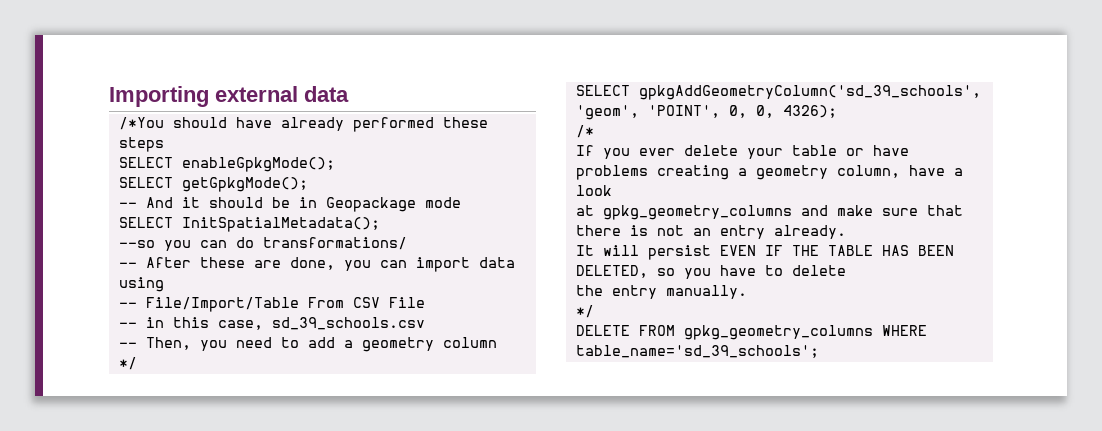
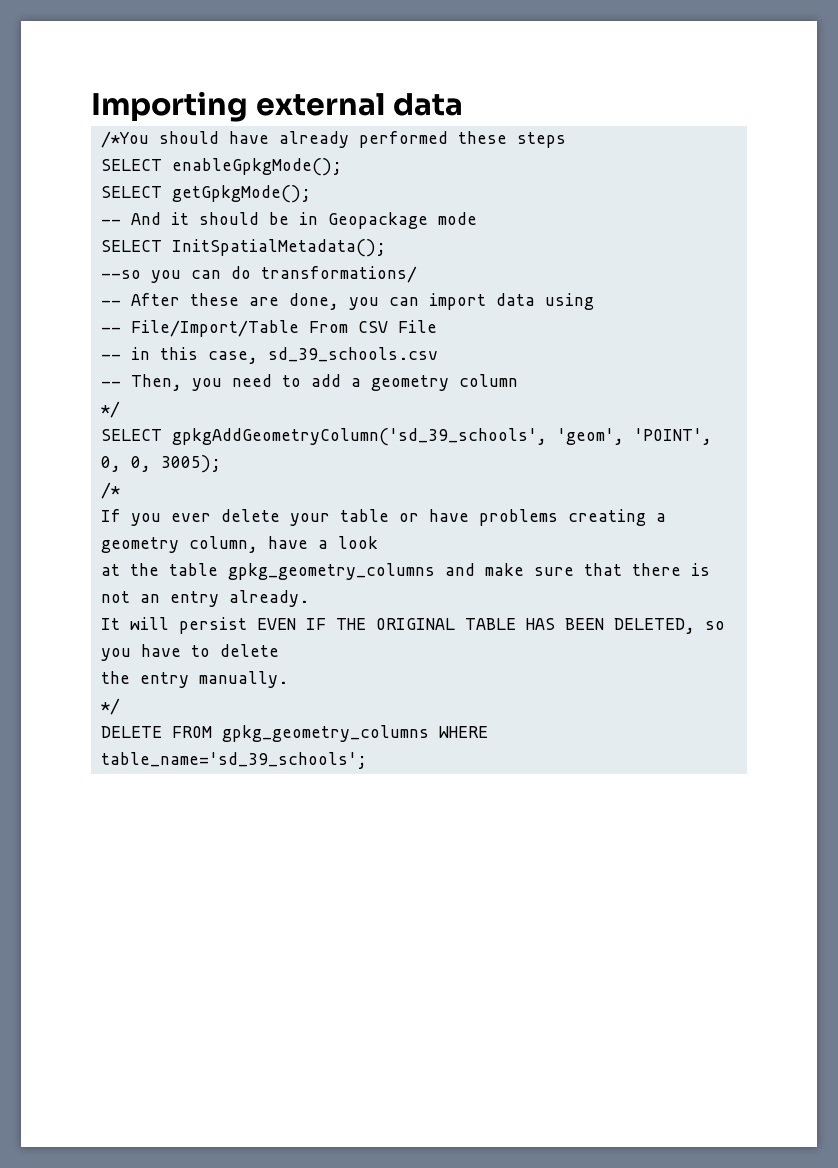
- SELECT gpkgAddGeometryColumn('sd_39_schools', 'geom', 'POINT', 0, 0, 4326);
+ SELECT gpkgAddGeometryColumn('sd_39_schools', 'geom', 'POINT', 0, 0, 3005);
- at gpkg_geometry_columns and make sure that there is not an entry already.
+ at the table gpkg_geometry_columns and make sure that there is not an entry already.
- It will persist EVEN IF THE TABLE HAS BEEN DELETED, so you have to delete
+ It will persist EVEN IF THE ORIGINAL TABLE HAS BEEN DELETED, so you have to delete

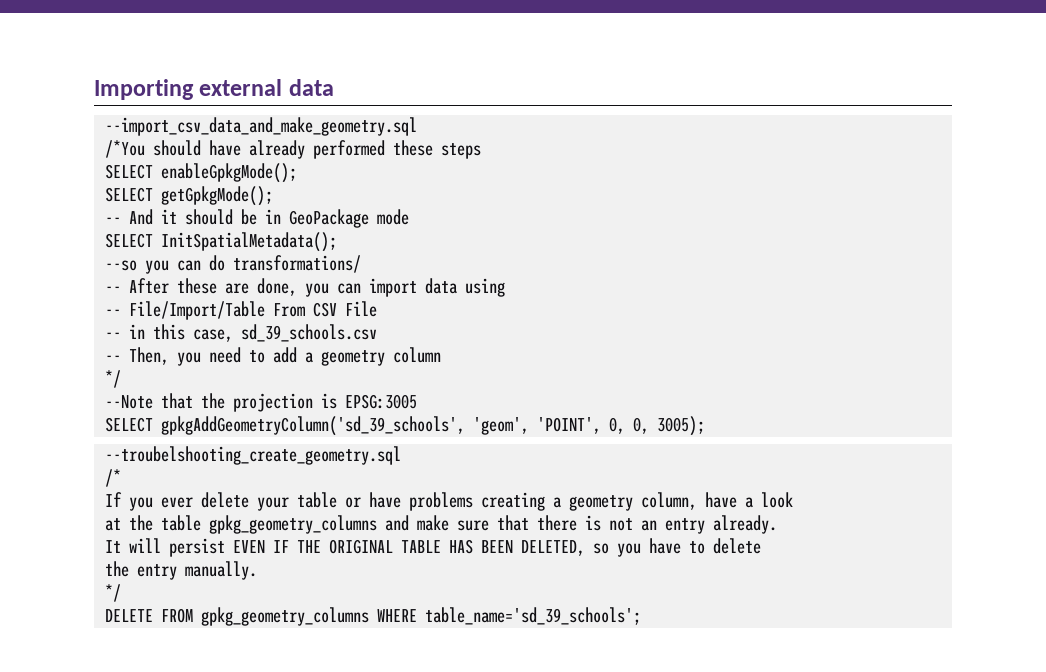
+ --import_csv_data_and_make_geometry.sql
- -- And it should be in Geopackage mode
+ -- And it should be in GeoPackage mode
+ --Note that the projection is EPSG:3005
+ --troubelshooting_create_geometry.sql

